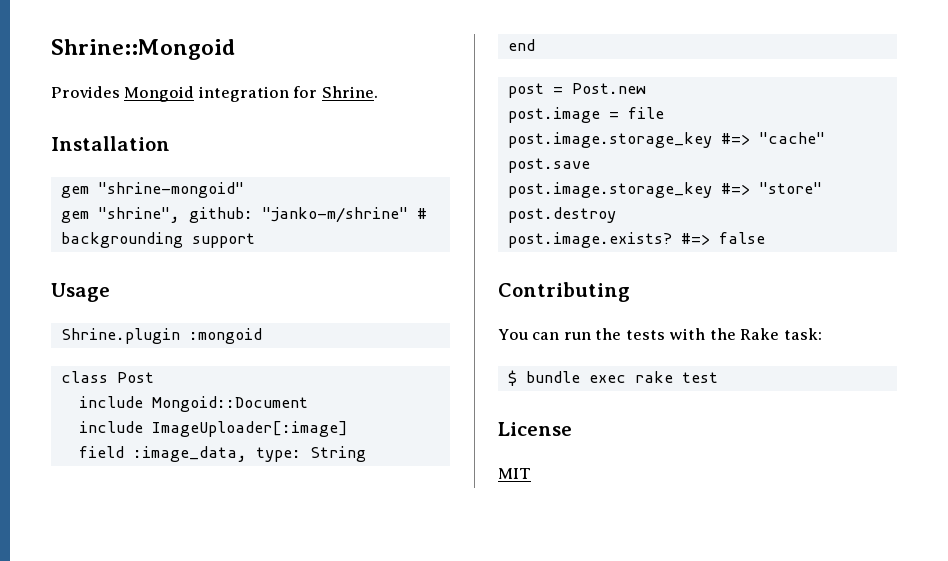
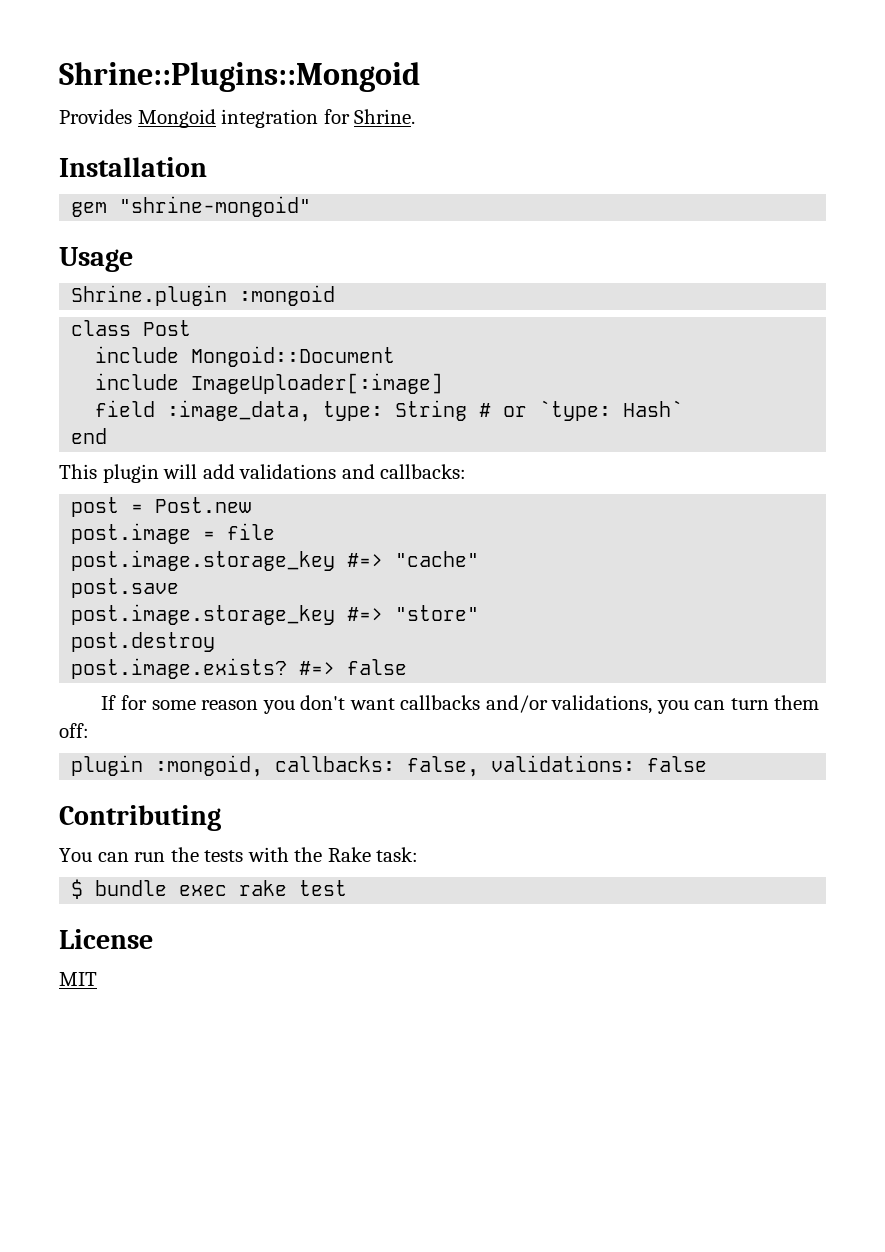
- Shrine::Mongoid
+ Shrine::Plugins::Mongoid
- gem "shrine", github: "janko-m/shrine" # backgrounding support
- field :image_data, type: String
+ field :image_data, type: String # or `type: Hash`
  end
+ This plugin will add validations and callbacks:
+ If for some reason you don't want callbacks and/or validations, you can turn them off:
+ plugin :mongoid, callbacks: false, validations: false

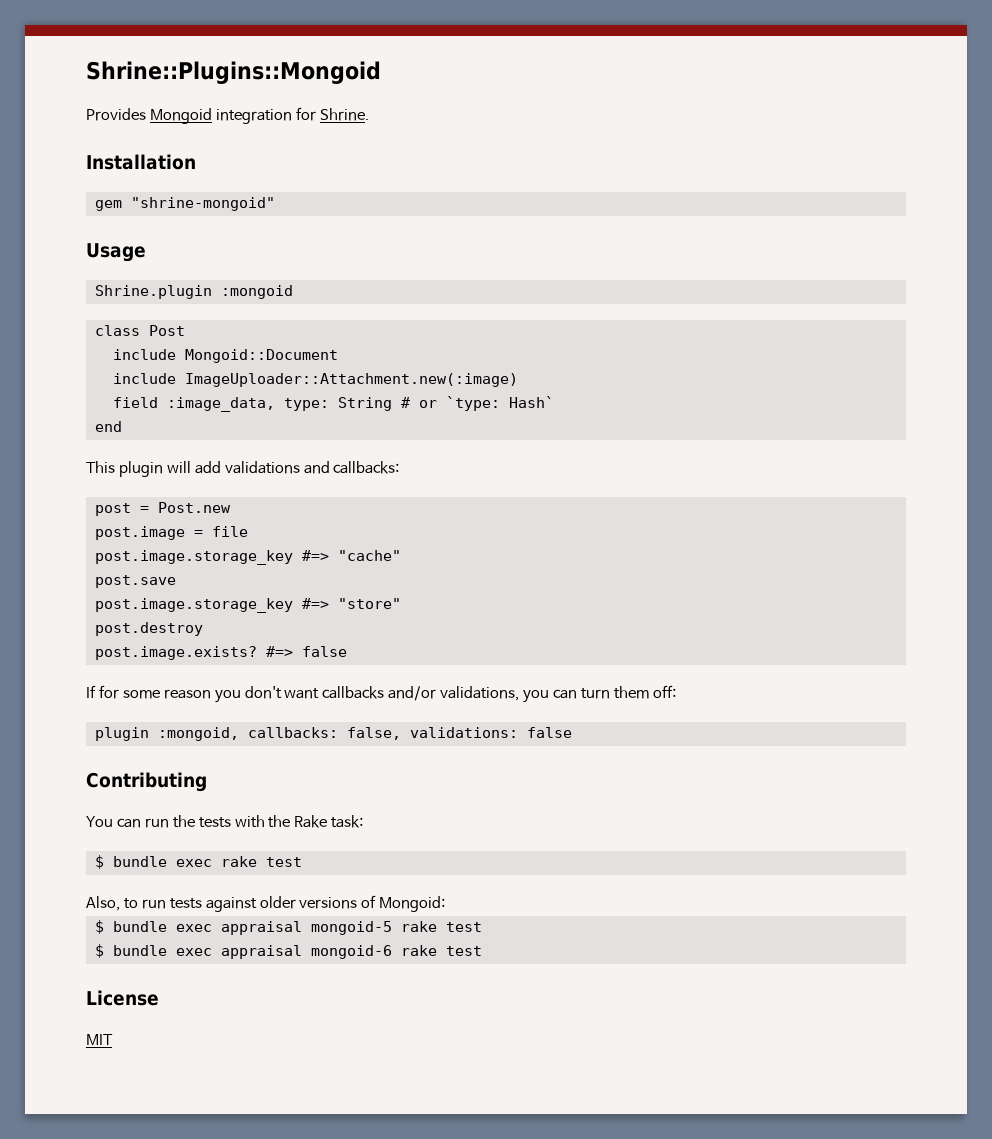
- include ImageUploader[:image]
+ include ImageUploader::Attachment.new(:image)
+ Also, to run tests against older versions of Mongoid:
+ $ bundle exec appraisal mongoid-5 rake test
+ $ bundle exec appraisal mongoid-6 rake test

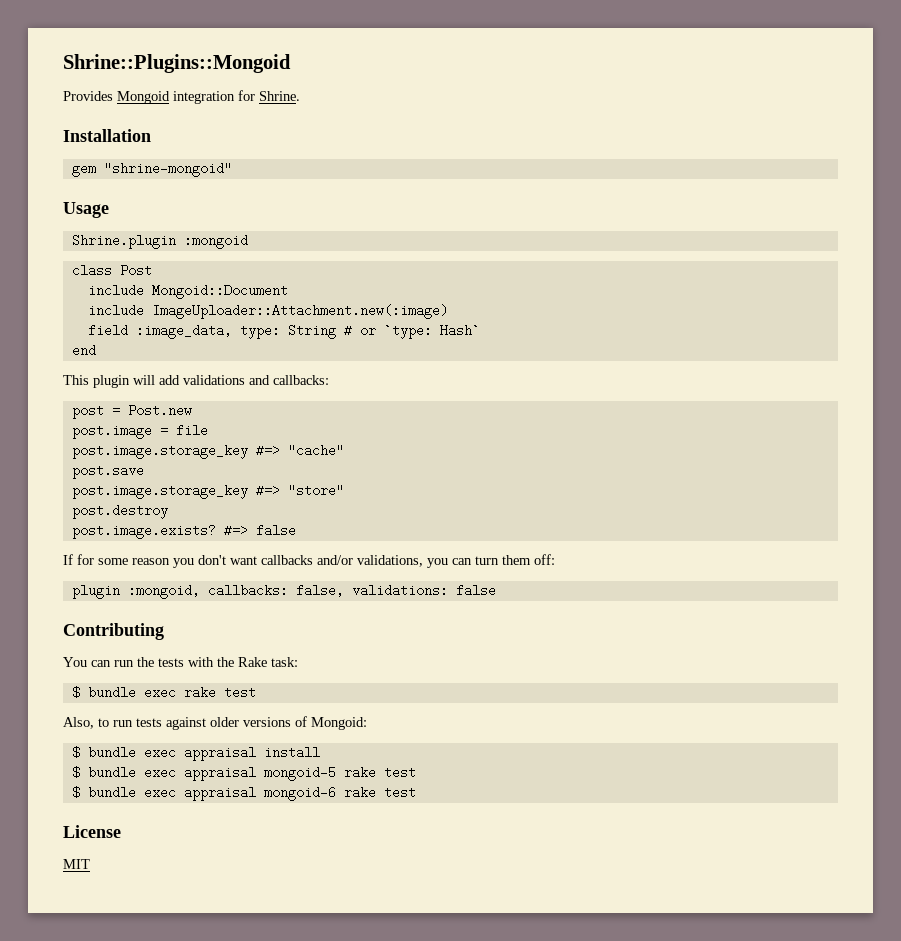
+ $ bundle exec appraisal install

